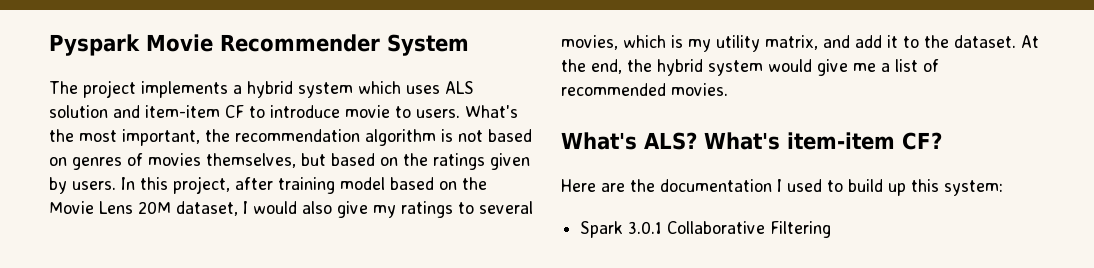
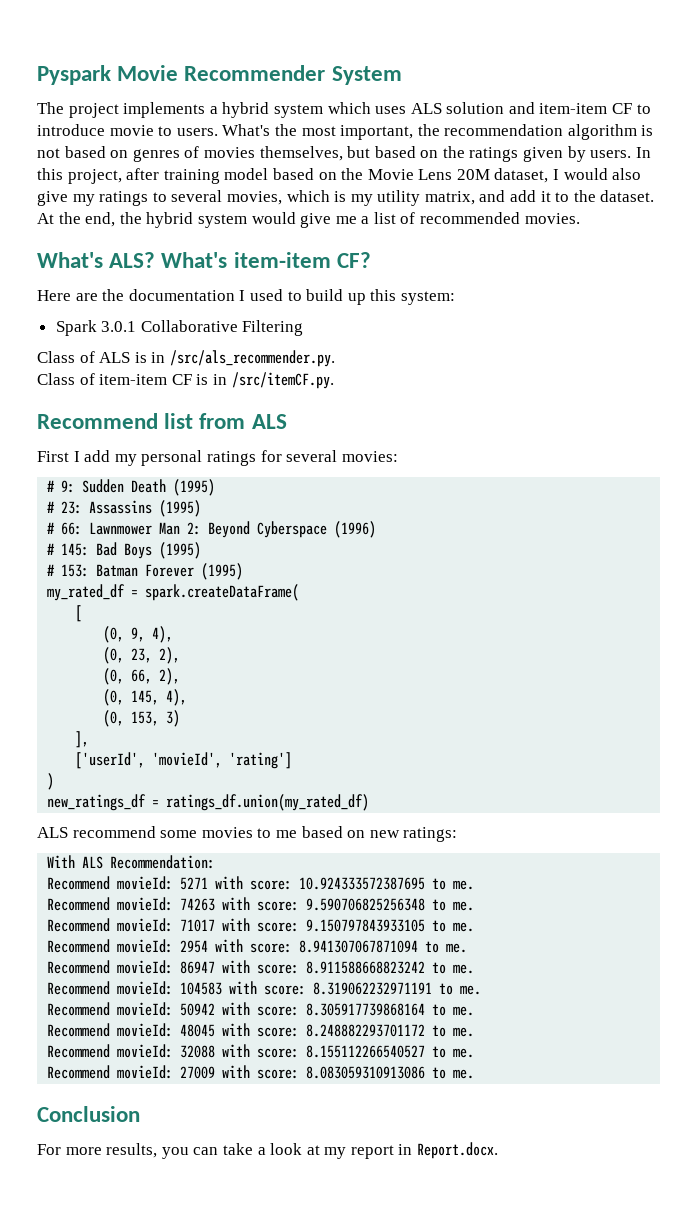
+ Class of ALS is in /src/als_recommender.py.
+ Class of item-item CF is in /src/itemCF.py.
+ Recommend list from ALS
+ First I add my personal ratings for several movies:
+ # 9: Sudden Death (1995)
+ # 23: Assassins (1995)
+ # 66: Lawnmower Man 2: Beyond Cyberspace (1996)
+ # 145: Bad Boys (1995)
+ # 153: Batman Forever (1995)
+ my_rated_df = spark.createDataFrame(
+ [
+ (0, 9, 4),
+ (0, 23, 2),
+ (0, 66, 2),
+ (0, 145, 4),
+ (0, 153, 3)
+ ],
+ ['userId', 'movieId', 'rating']
+ )
+ new_ratings_df = ratings_df.union(my_rated_df)
+ ALS recommend some movies to me based on new ratings:
+ With ALS Recommendation:
+ Recommend movieId: 5271 with score: 10.924333572387695 to me.
+ Recommend movieId: 74263 with score: 9.590706825256348 to me.
+ Recommend movieId: 71017 with score: 9.150797843933105 to me.
+ Recommend movieId: 2954 with score: 8.941307067871094 to me.
+ Recommend movieId: 86947 with score: 8.911588668823242 to me.
+ Recommend movieId: 104583 with score: 8.319062232971191 to me.
+ Recommend movieId: 50942 with score: 8.305917739868164 to me.
+ Recommend movieId: 48045 with score: 8.248882293701172 to me.
+ Recommend movieId: 32088 with score: 8.155112266540527 to me.
+ Recommend movieId: 27009 with score: 8.083059310913086 to me.
+ Conclusion
+ For more results, you can take a look at my report in Report.docx.

